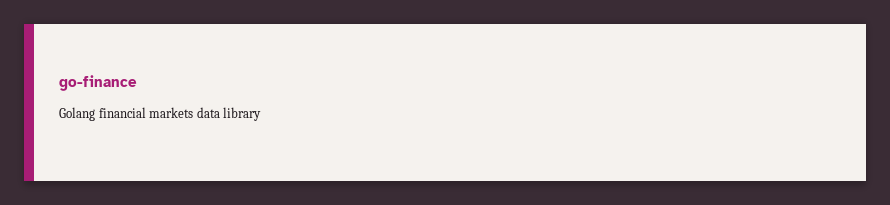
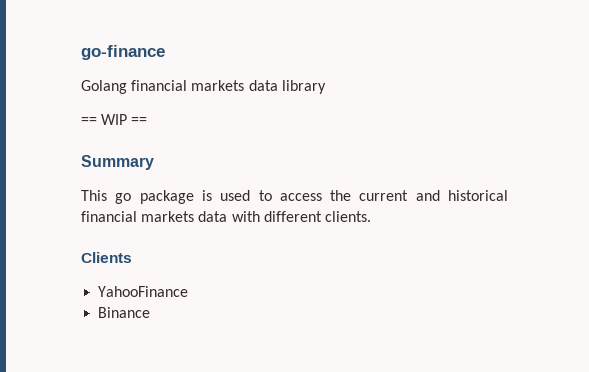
+ == WIP ==
+ Summary
+ This go package is used to access the current and historical financial markets data with different clients.
+ Clients
+ YahooFinance
+ Binance

